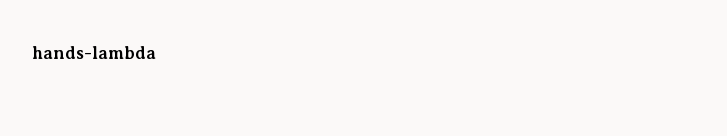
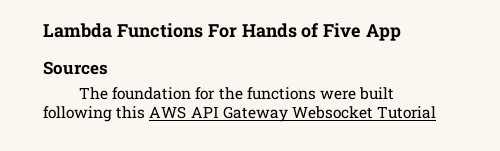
- hands-lambda
+ Lambda Functions For Hands of Five App
+ Sources
+ The foundation for the functions were built following this AWS API Gateway Websocket Tutorial

